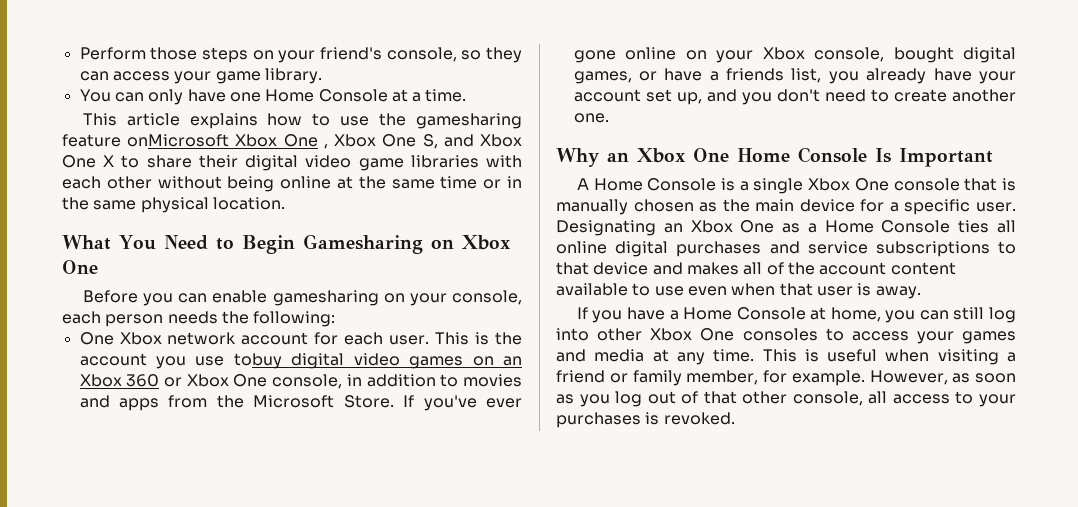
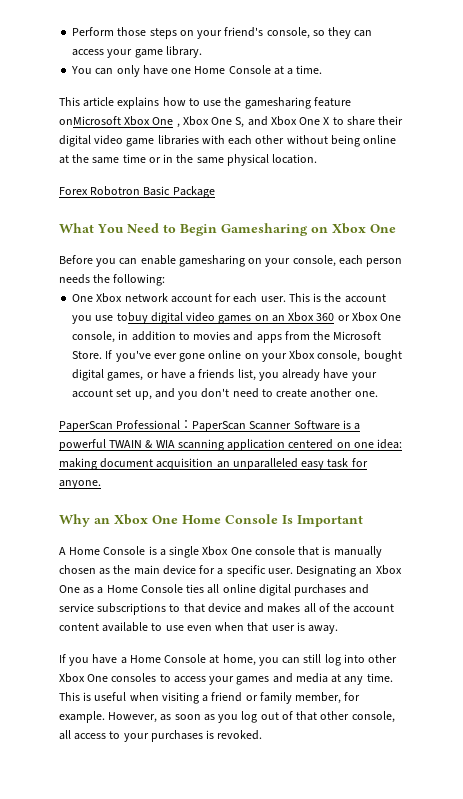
+ Forex Robotron Basic Package
+ PaperScan Professional：PaperScan Scanner Software is a powerful TWAIN & WIA scanning application centered on one idea: making document acquisition an unparalleled easy task for anyone.

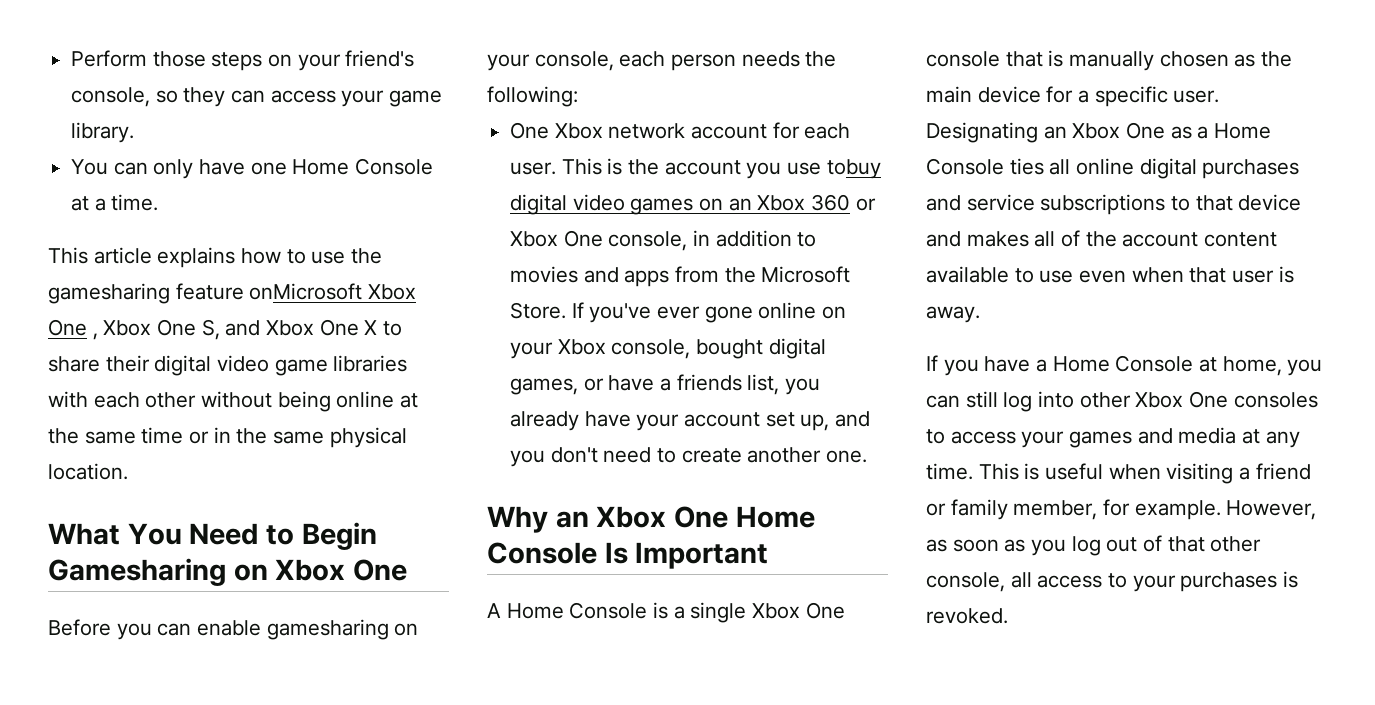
- Forex Robotron Basic Package
- PaperScan Professional：PaperScan Scanner Software is a powerful TWAIN & WIA scanning application centered on one idea: making document acquisition an unparalleled easy task for anyone.

